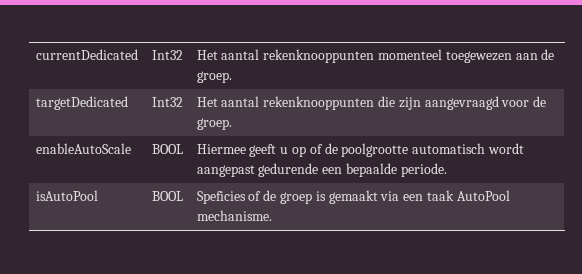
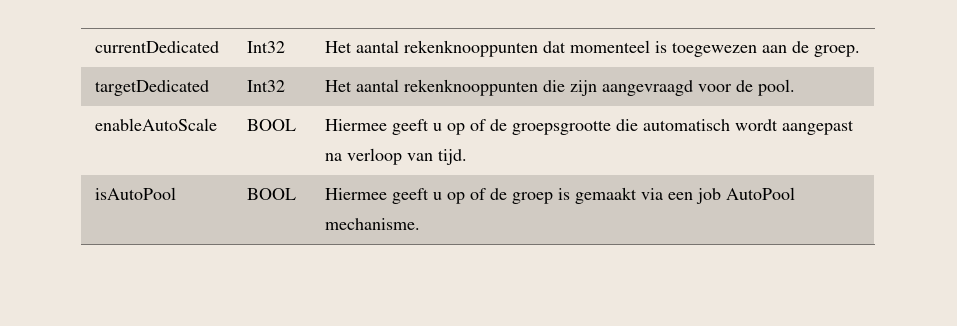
- currentDedicated | Int32 | Het aantal rekenknooppunten momenteel toegewezen aan de groep.
+ currentDedicated | Int32 | Het aantal rekenknooppunten dat momenteel is toegewezen aan de groep.
- targetDedicated | Int32 | Het aantal rekenknooppunten die zijn aangevraagd voor de groep.
+ targetDedicated | Int32 | Het aantal rekenknooppunten die zijn aangevraagd voor de pool.
- enableAutoScale | BOOL | Hiermee geeft u op of de poolgrootte automatisch wordt aangepast gedurende een bepaalde periode.
- isAutoPool | BOOL | Speficies of de groep is gemaakt via een taak AutoPool mechanisme.
+ enableAutoScale | BOOL | Hiermee geeft u op of de groepsgrootte die automatisch wordt aangepast na verloop van tijd.
+ isAutoPool | BOOL | Hiermee geeft u op of de groep is gemaakt via een job AutoPool mechanisme.

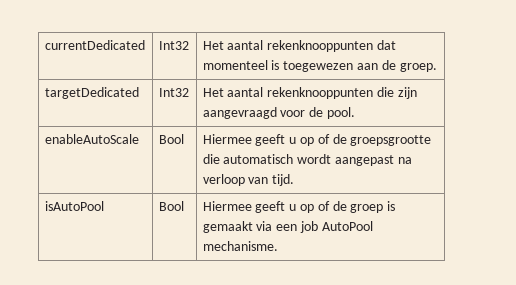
- enableAutoScale | BOOL | Hiermee geeft u op of de groepsgrootte die automatisch wordt aangepast na verloop van tijd.
+ enableAutoScale | Bool | Hiermee geeft u op of de groepsgrootte die automatisch wordt aangepast na verloop van tijd.
- isAutoPool | BOOL | Hiermee geeft u op of de groep is gemaakt via een job AutoPool mechanisme.
+ isAutoPool | Bool | Hiermee geeft u op of de groep is gemaakt via een job AutoPool mechanisme.

